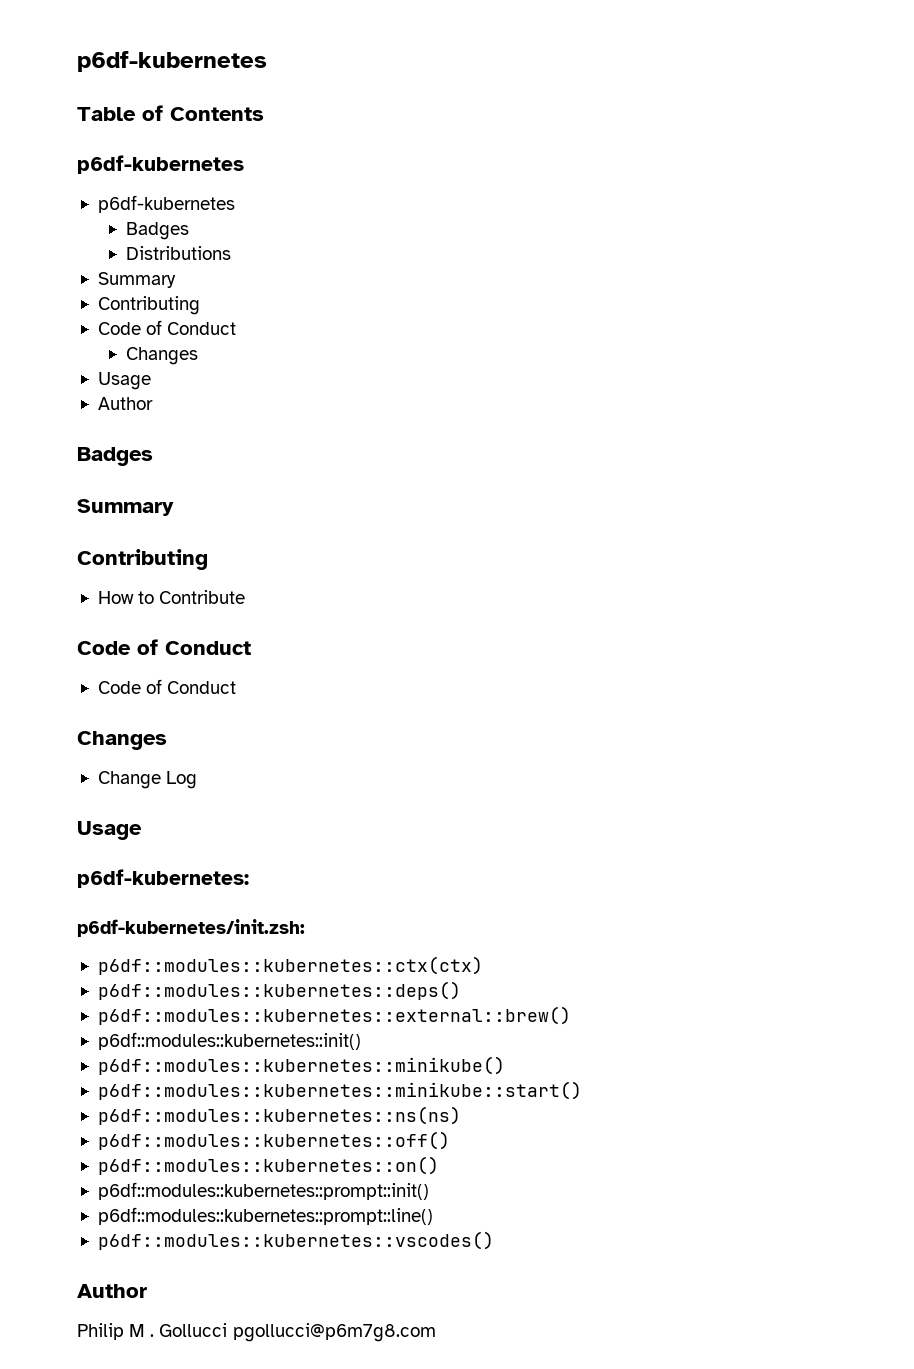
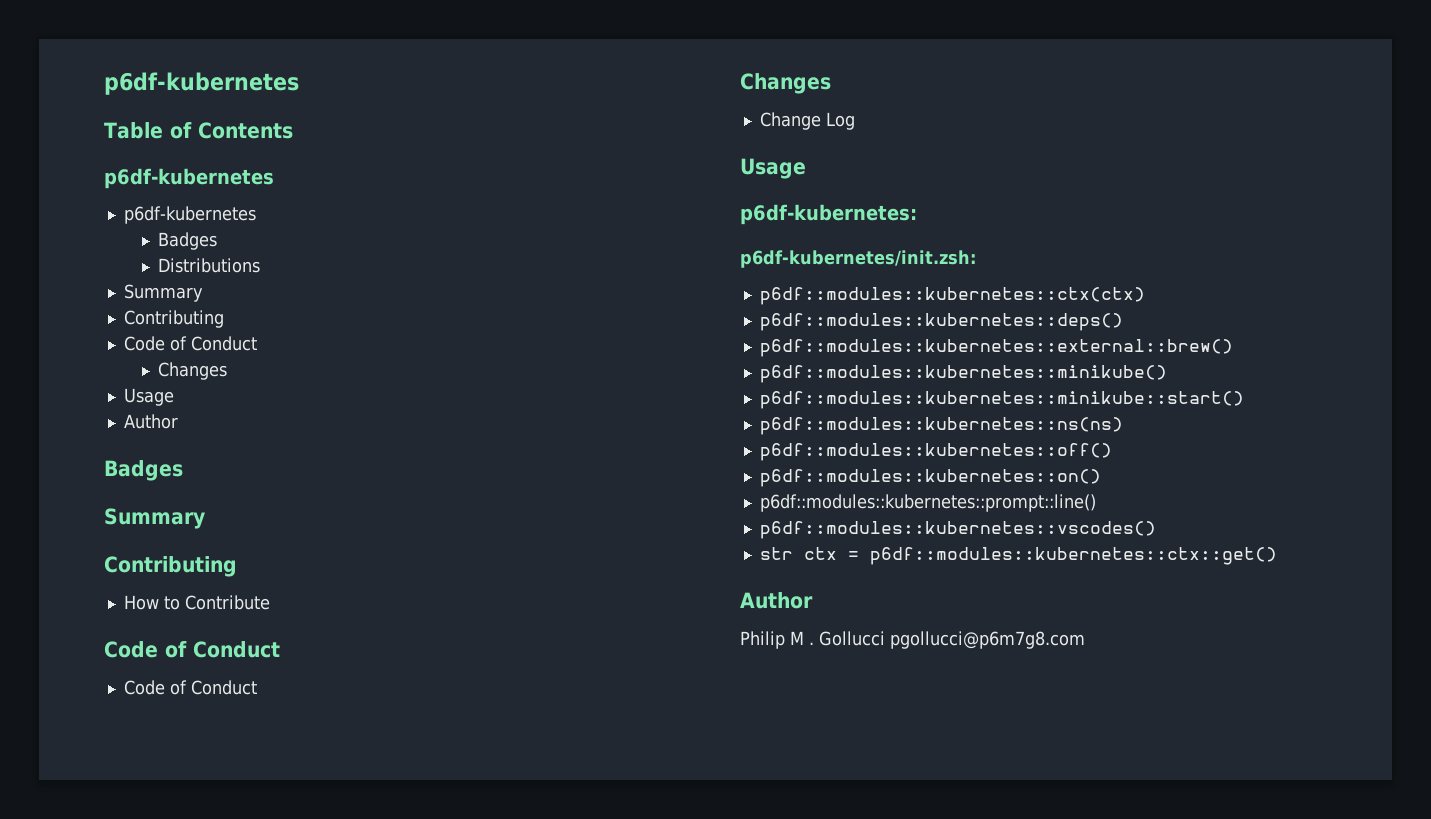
- p6df::modules::kubernetes::init()
- p6df::modules::kubernetes::prompt::init()
+ str ctx = p6df::modules::kubernetes::ctx::get()

